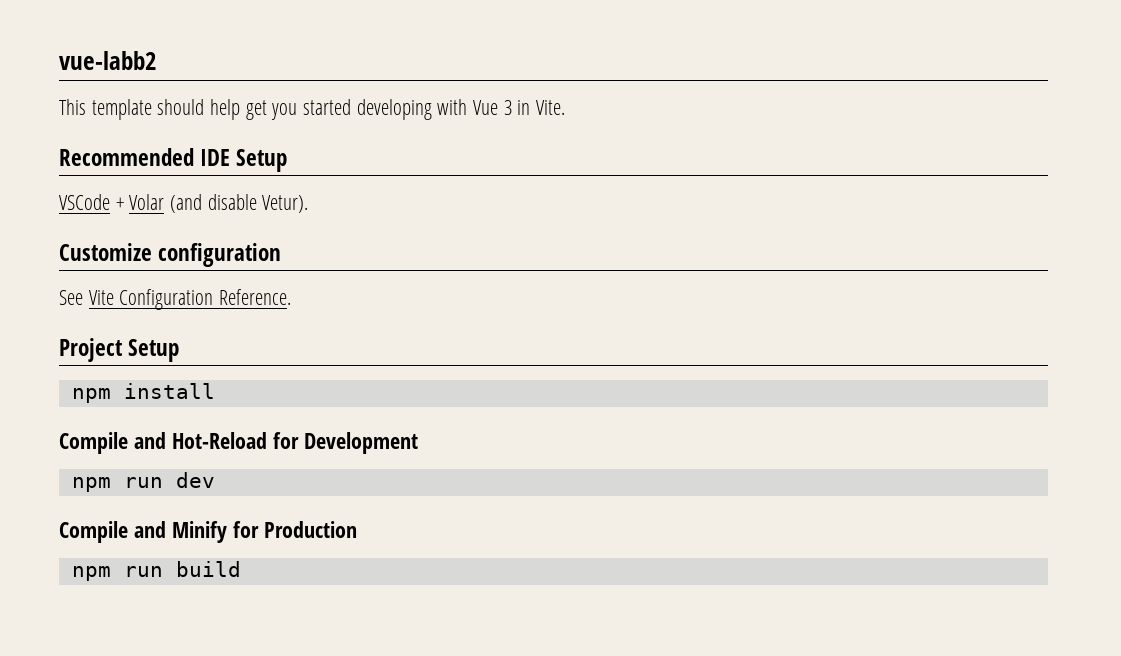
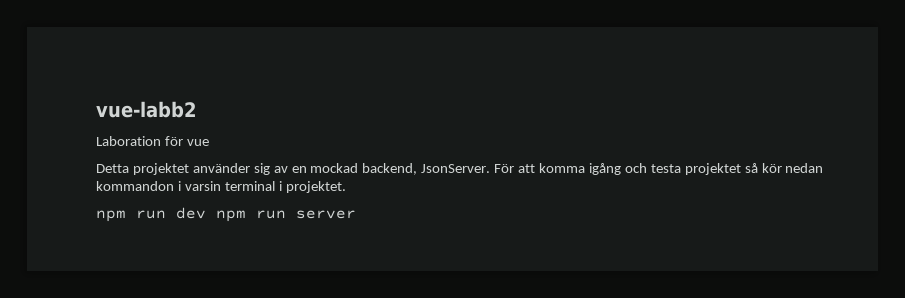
- This template should help get you started developing with Vue 3 in Vite.
- Recommended IDE Setup
- VSCode + Volar (and disable Vetur).
- Customize configuration
- See Vite Configuration Reference.
- Project Setup
- npm install
- Compile and Hot-Reload for Development
- npm run dev
- Compile and Minify for Production
- npm run build
+ Laboration för vue
+ Detta projektet använder sig av en mockad backend, JsonServer. För att komma igång och testa projektet så kör nedan kommandon i varsin terminal i projektet.
+ npm run dev npm run server

